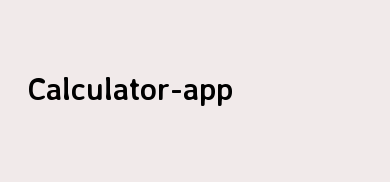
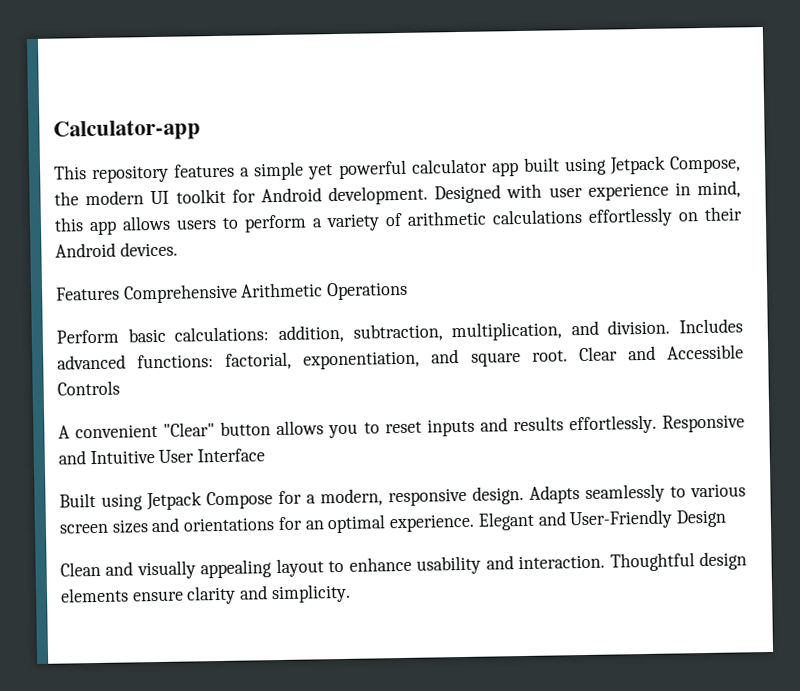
+ This repository features a simple yet powerful calculator app built using Jetpack Compose, the modern UI toolkit for Android development. Designed with user experience in mind, this app allows users to perform a variety of arithmetic calculations effortlessly on their Android devices.
+ Features Comprehensive Arithmetic Operations
+ Perform basic calculations: addition, subtraction, multiplication, and division. Includes advanced functions: factorial, exponentiation, and square root. Clear and Accessible Controls
+ A convenient "Clear" button allows you to reset inputs and results effortlessly. Responsive and Intuitive User Interface
+ Built using Jetpack Compose for a modern, responsive design. Adapts seamlessly to various screen sizes and orientations for an optimal experience. Elegant and User-Friendly Design
+ Clean and visually appealing layout to enhance usability and interaction. Thoughtful design elements ensure clarity and simplicity.

